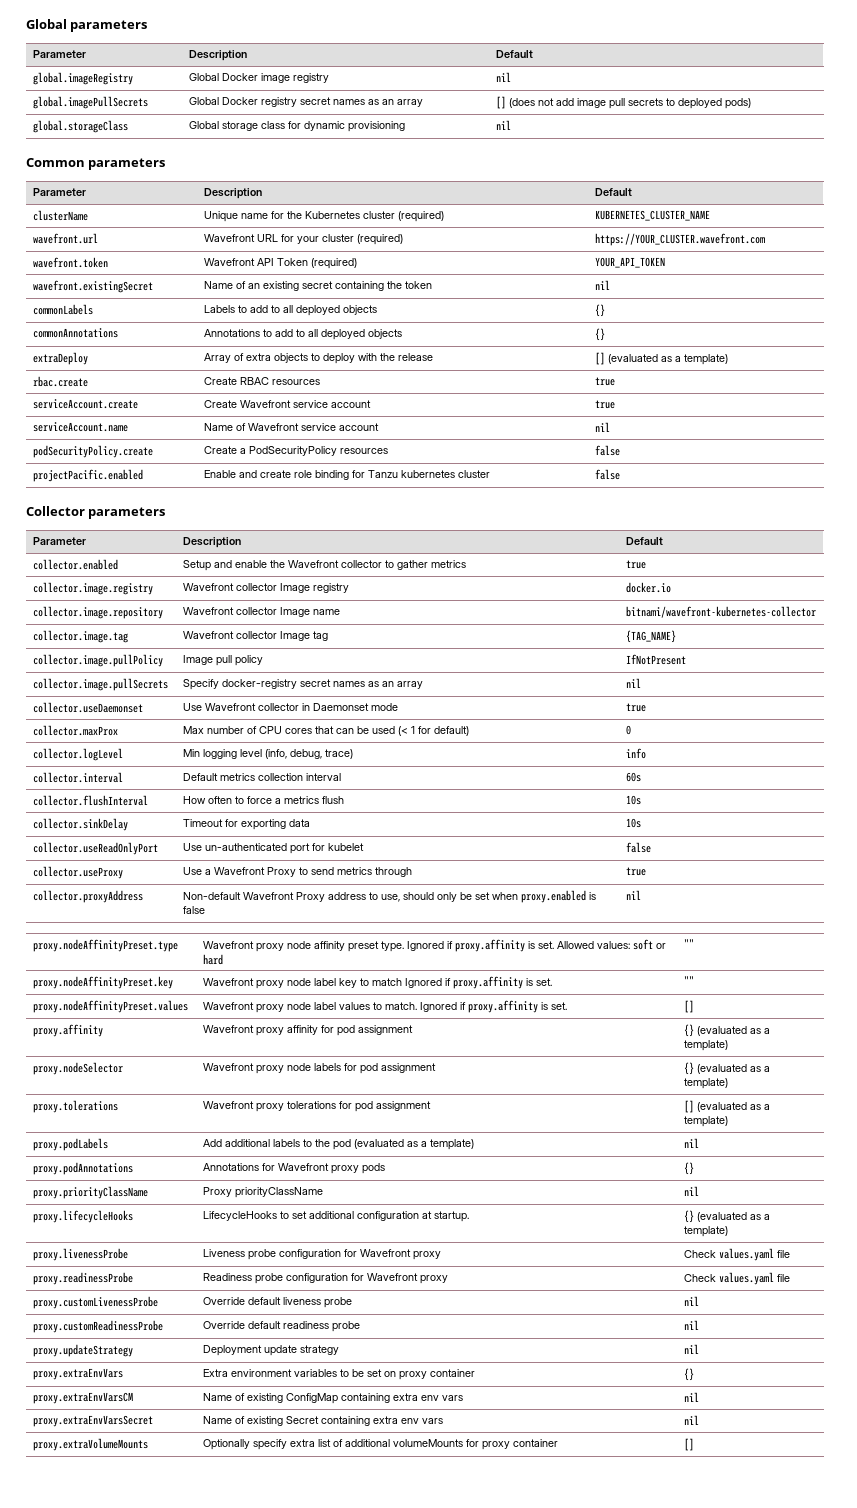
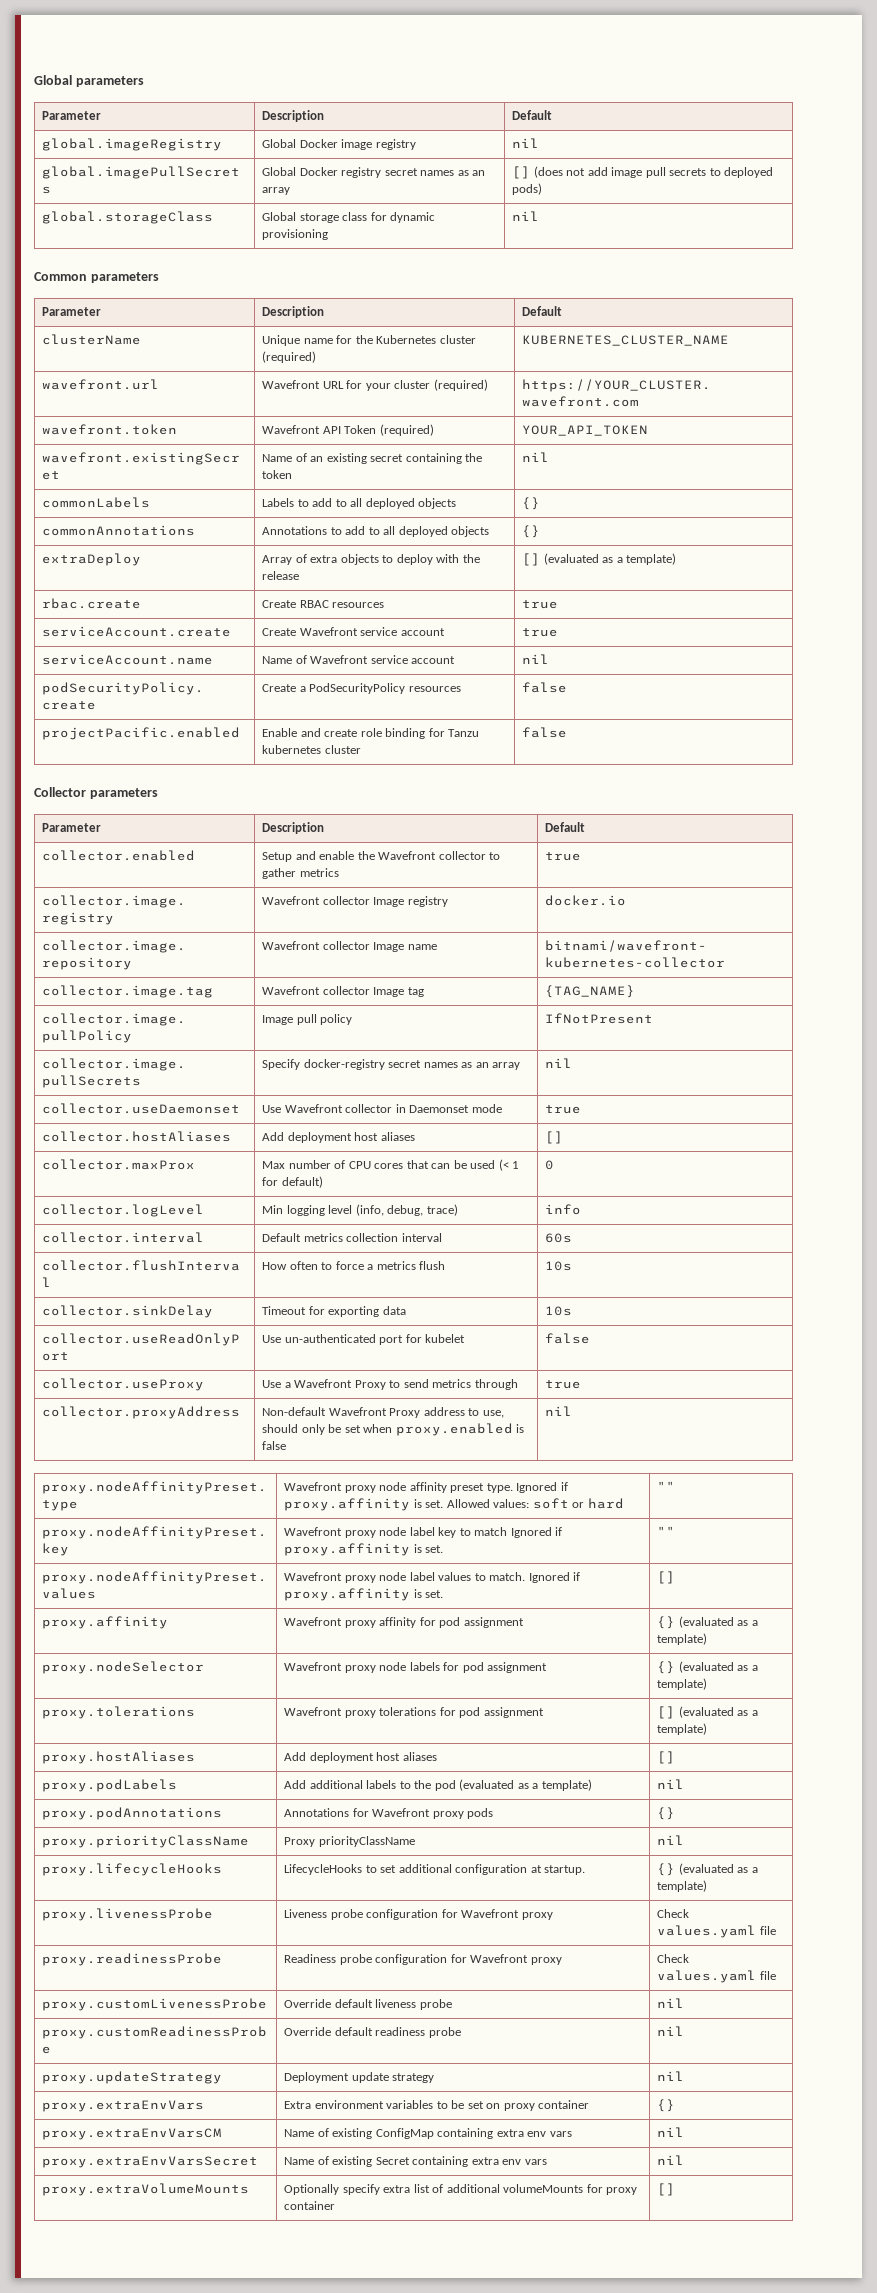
+ collector.hostAliases | Add deployment host aliases | []
+ proxy.hostAliases | Add deployment host aliases | []

